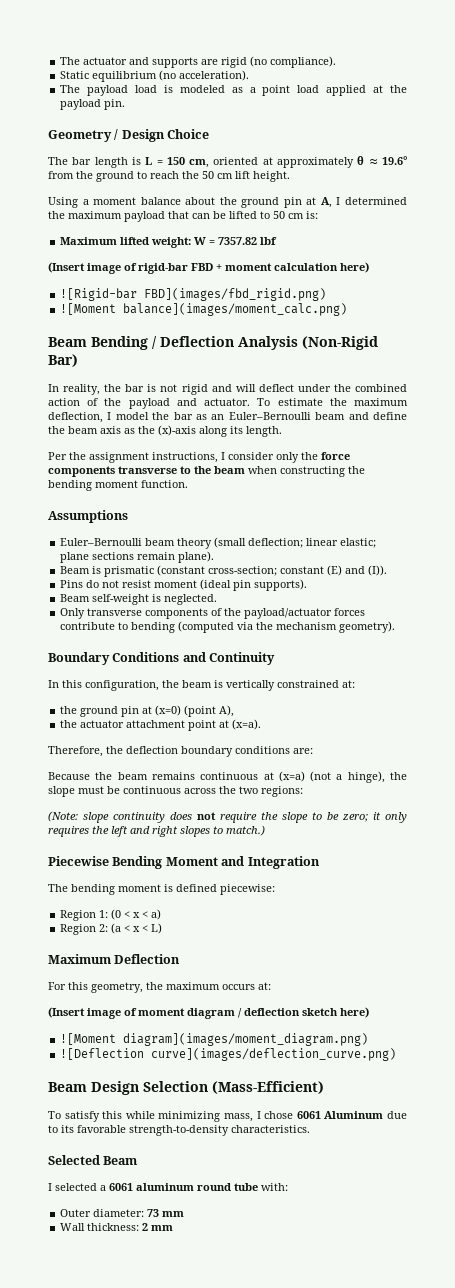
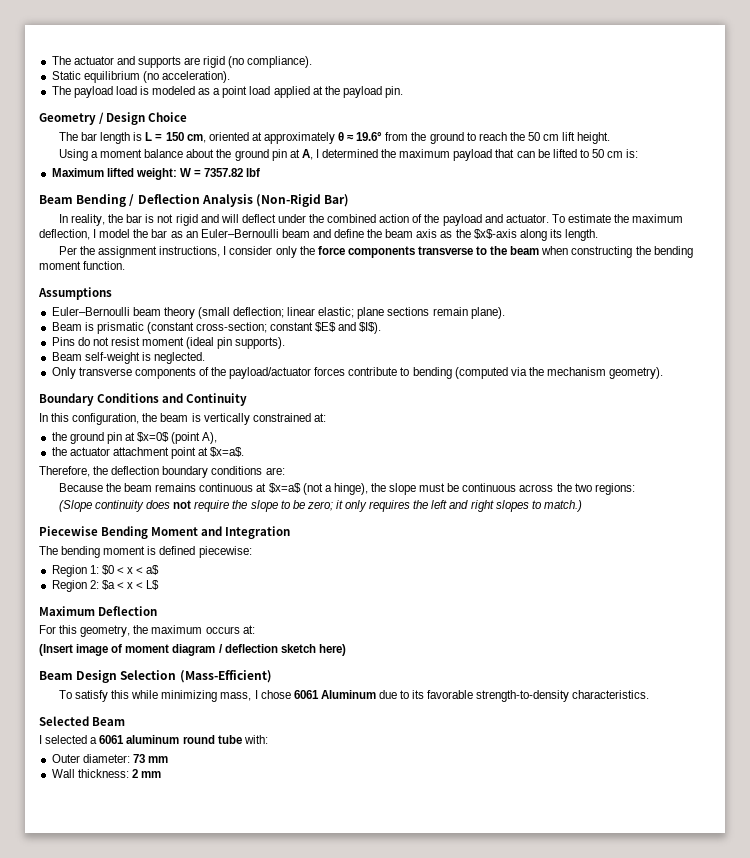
- (Insert image of rigid-bar FBD + moment calculation here)
- ![Rigid-bar FBD](images/fbd_rigid.png)
- ![Moment balance](images/moment_calc.png)
- To estimate the maximum deflection, I model the bar as an Euler–Bernoulli beam and define the beam axis as the (x)-axis along its length.
+ To estimate the maximum deflection, I model the bar as an Euler–Bernoulli beam and define the beam axis as the $x$-axis along its length.
- Beam is prismatic (constant cross-section; constant (E) and (I)).
+ Beam is prismatic (constant cross-section; constant $E$ and $I$).
- the ground pin at (x=0) (point A),
+ the ground pin at $x=0$ (point A),
- the actuator attachment point at (x=a).
+ the actuator attachment point at $x=a$.
- Because the beam remains continuous at (x=a) (not a hinge), the slope must be continuous across the two regions:
+ Because the beam remains continuous at $x=a$ (not a hinge), the slope must be continuous across the two regions:
- (Note: slope continuity does not require the slope to be zero; it only requires the left and right slopes to match.)
+ (Slope continuity does not require the slope to be zero; it only requires the left and right slopes to match.)
- Region 1: (0 < x < a)
+ Region 1: $0 < x < a$
- Region 2: (a < x < L)
+ Region 2: $a < x < L$
- ![Moment diagram](images/moment_diagram.png)
- ![Deflection curve](images/deflection_curve.png)

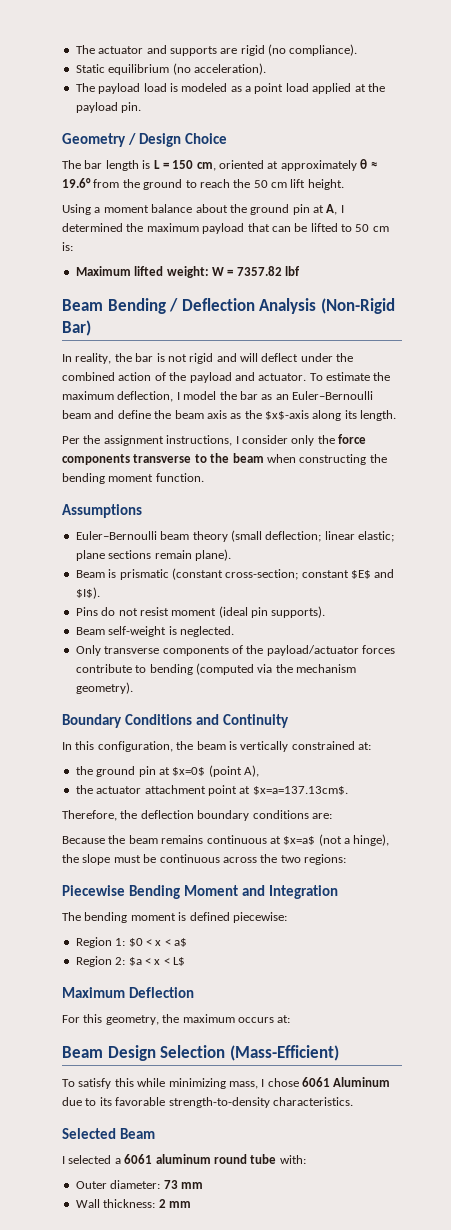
- the actuator attachment point at $x=a$.
+ the actuator attachment point at $x=a=137.13cm$.
- (Slope continuity does not require the slope to be zero; it only requires the left and right slopes to match.)
- (Insert image of moment diagram / deflection sketch here)

